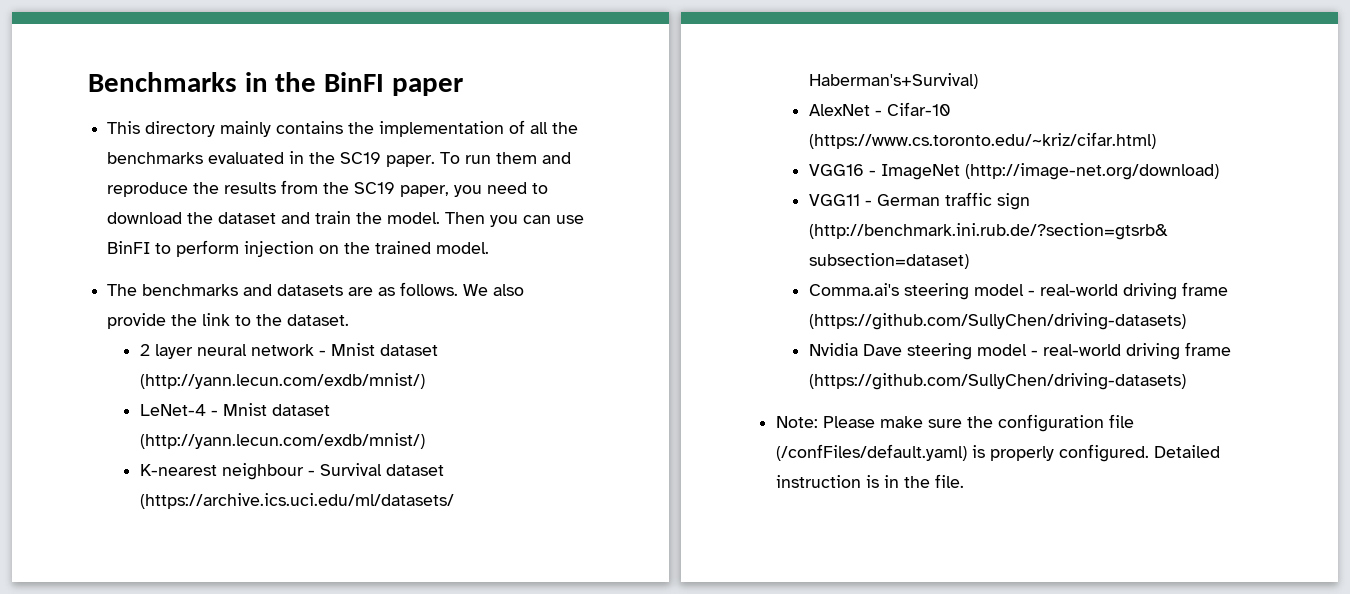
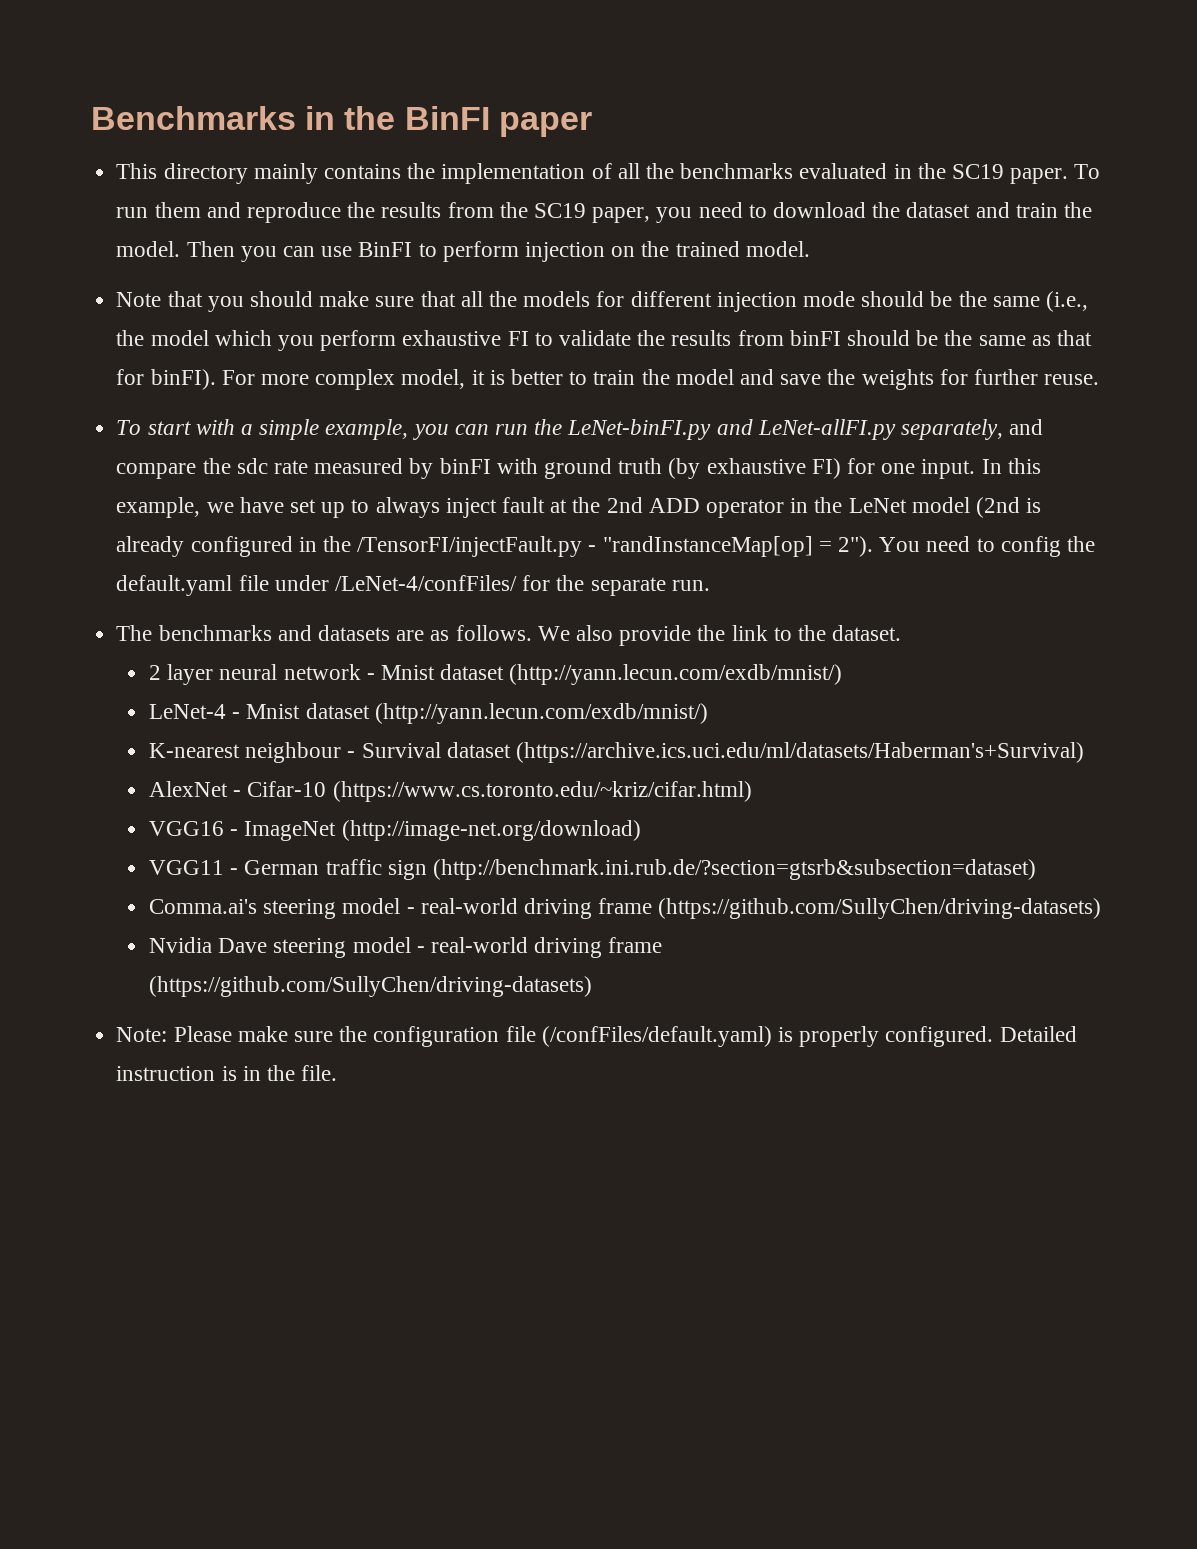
+ Note that you should make sure that all the models for different injection mode should be the same (i.e., the model which you perform exhaustive FI to validate the results from binFI should be the same as that for binFI). For more complex model, it is better to train the model and save the weights for further reuse.
+ To start with a simple example, you can run the LeNet-binFI.py and LeNet-allFI.py separately, and compare the sdc rate measured by binFI with ground truth (by exhaustive FI) for one input. In this example, we have set up to always inject fault at the 2nd ADD operator in the LeNet model (2nd is already configured in the /TensorFI/injectFault.py - "randInstanceMap[op] = 2"). You need to config the default.yaml file under /LeNet-4/confFiles/ for the separate run.

